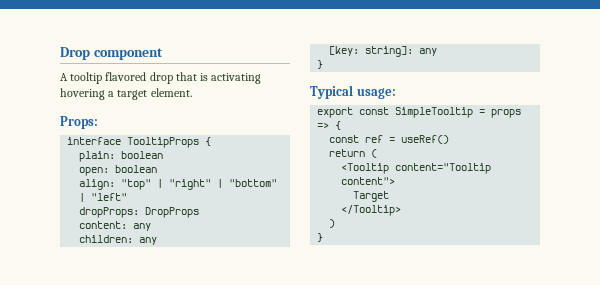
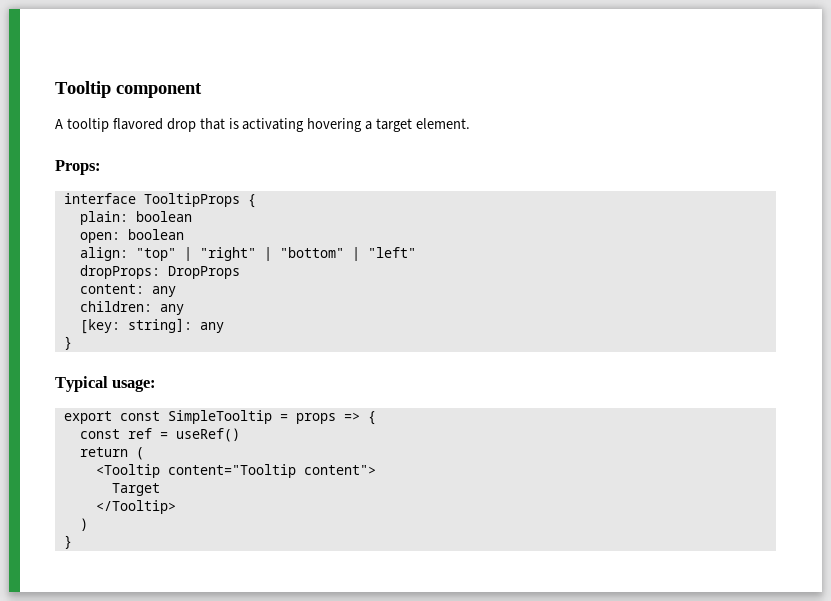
- Drop component
+ Tooltip component

